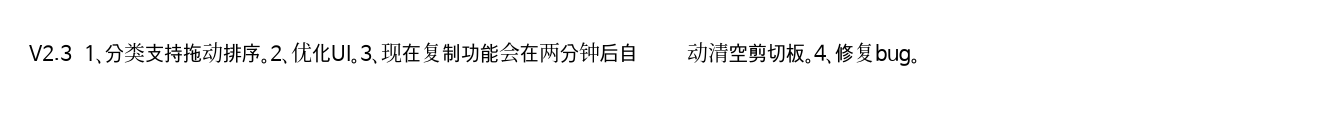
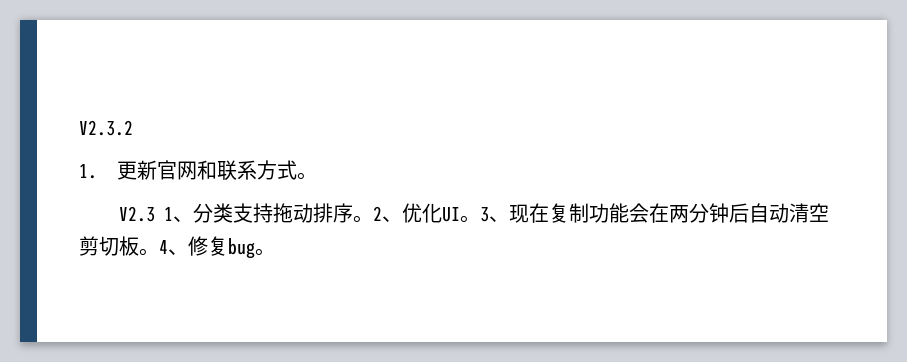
+ V2.3.2
+ 1.更新官网和联系方式。

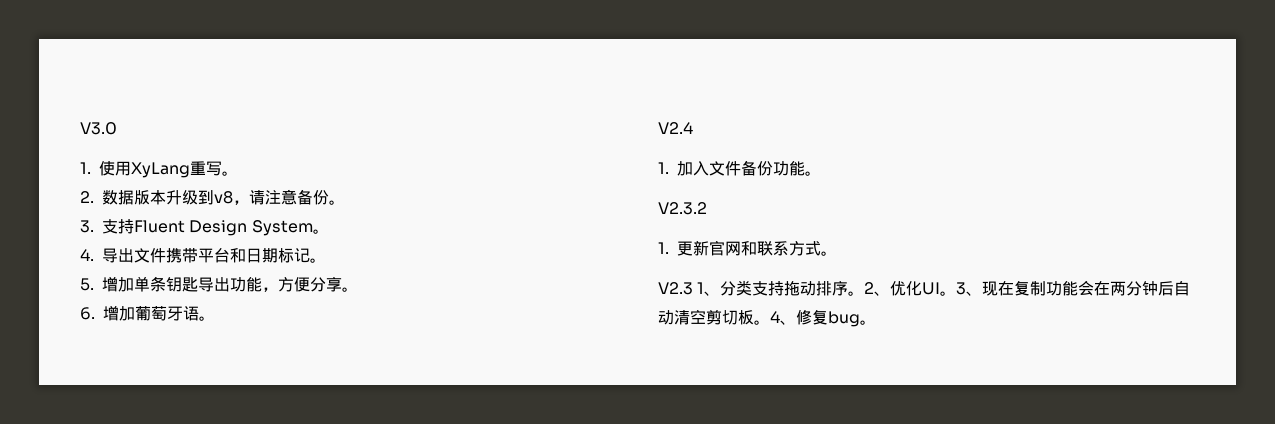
+ V3.0
+ 1.使用XyLang重写。
+ 2.数据版本升级到v8，请注意备份。
+ 3.支持Fluent Design System。
+ 4.导出文件携带平台和日期标记。
+ 5.增加单条钥匙导出功能，方便分享。
+ 6.增加葡萄牙语。
+ V2.4
+ 1.加入文件备份功能。

